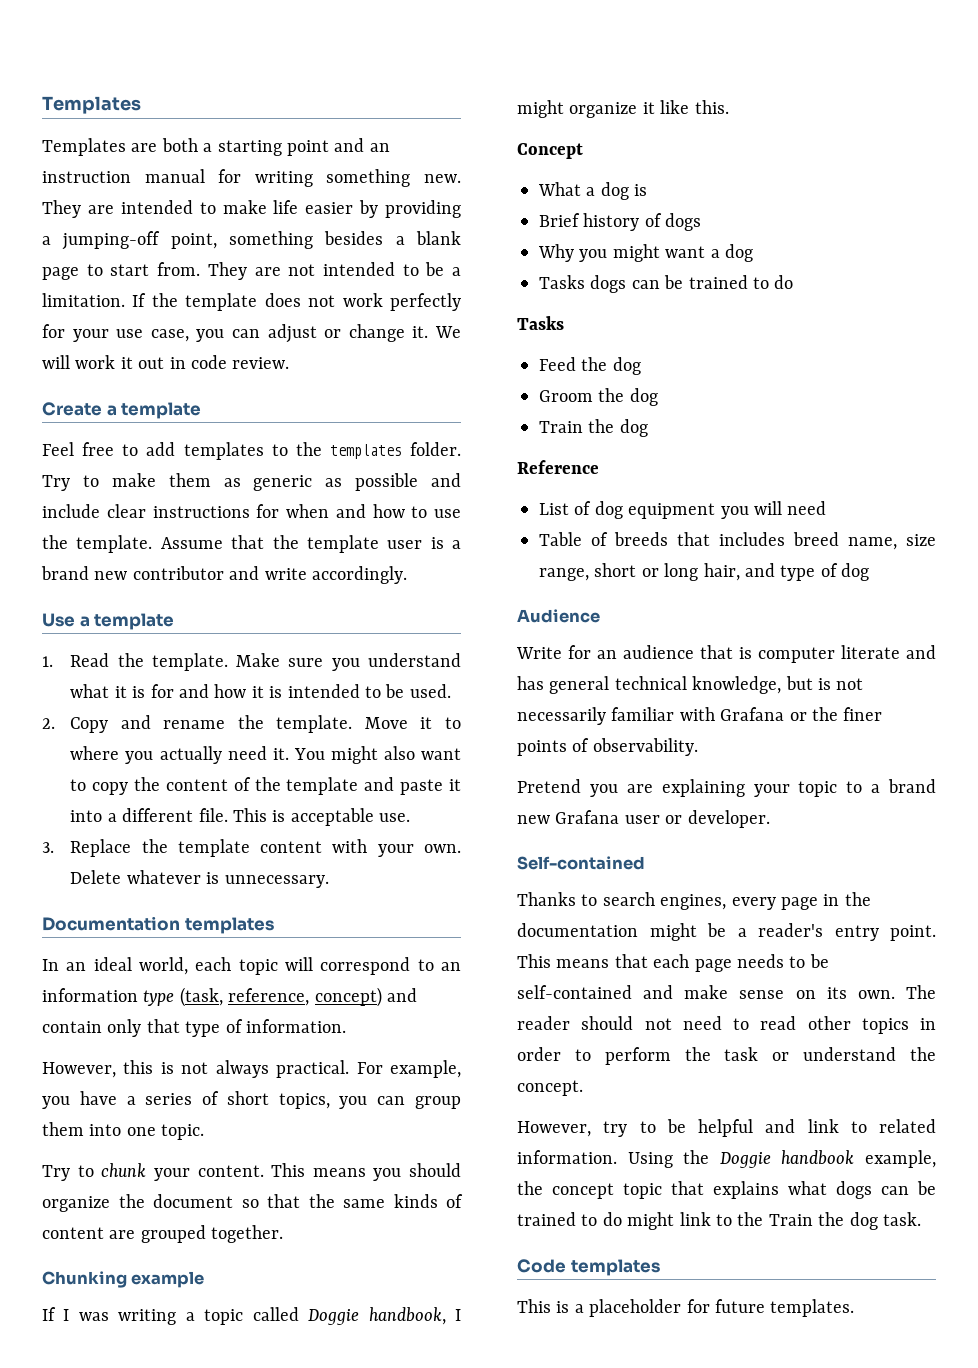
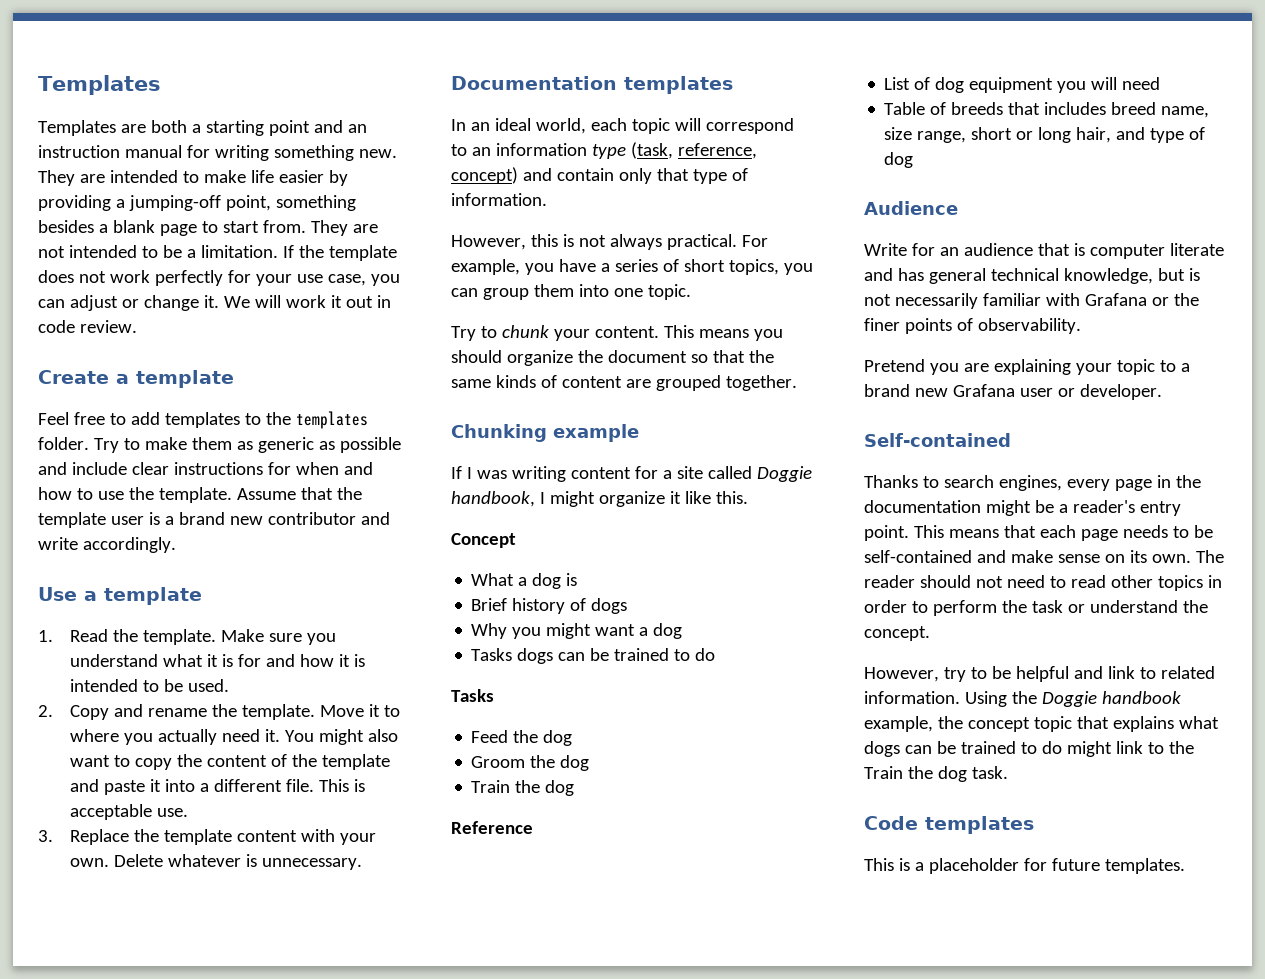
- If I was writing a topic called Doggie handbook, I might organize it like this.
+ If I was writing content for a site called Doggie handbook, I might organize it like this.

